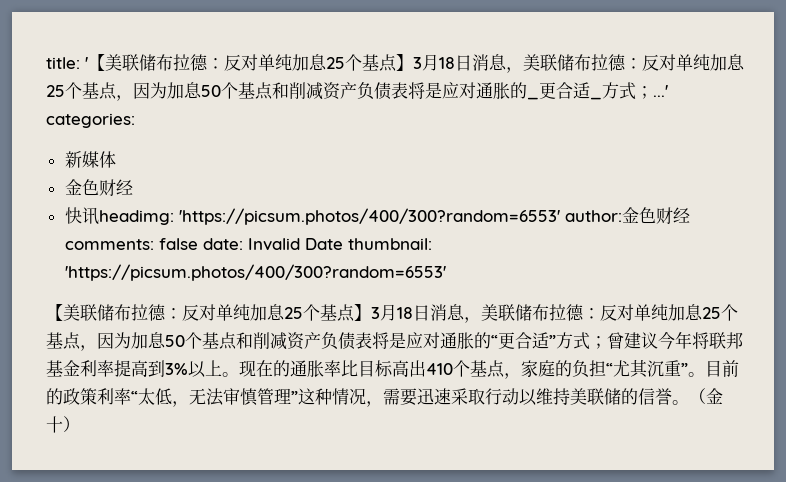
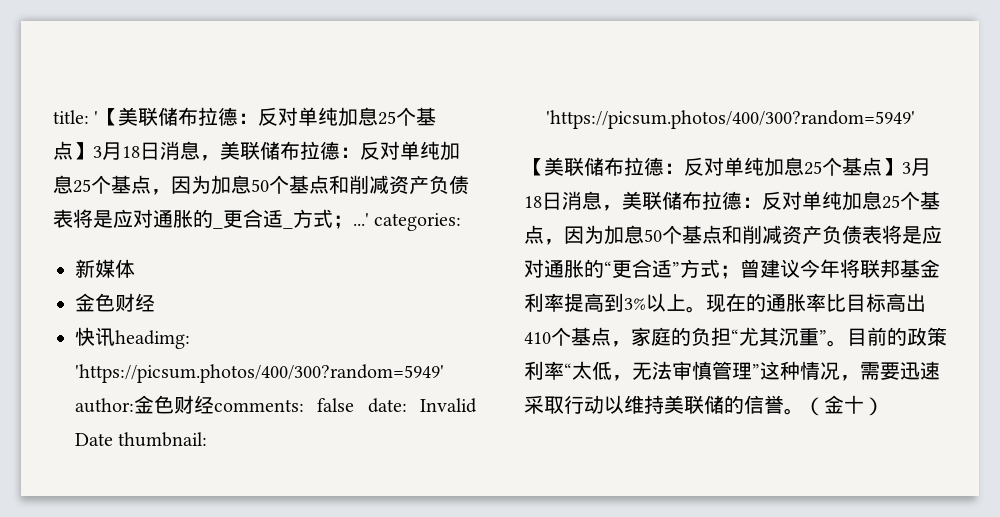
- 快讯headimg: 'https://picsum.photos/400/300?random=6553' author:金色财经comments: false date: Invalid Date thumbnail: 'https://picsum.photos/400/300?random=6553'
+ 快讯headimg: 'https://picsum.photos/400/300?random=5949' author:金色财经comments: false date: Invalid Date thumbnail: 'https://picsum.photos/400/300?random=5949'

